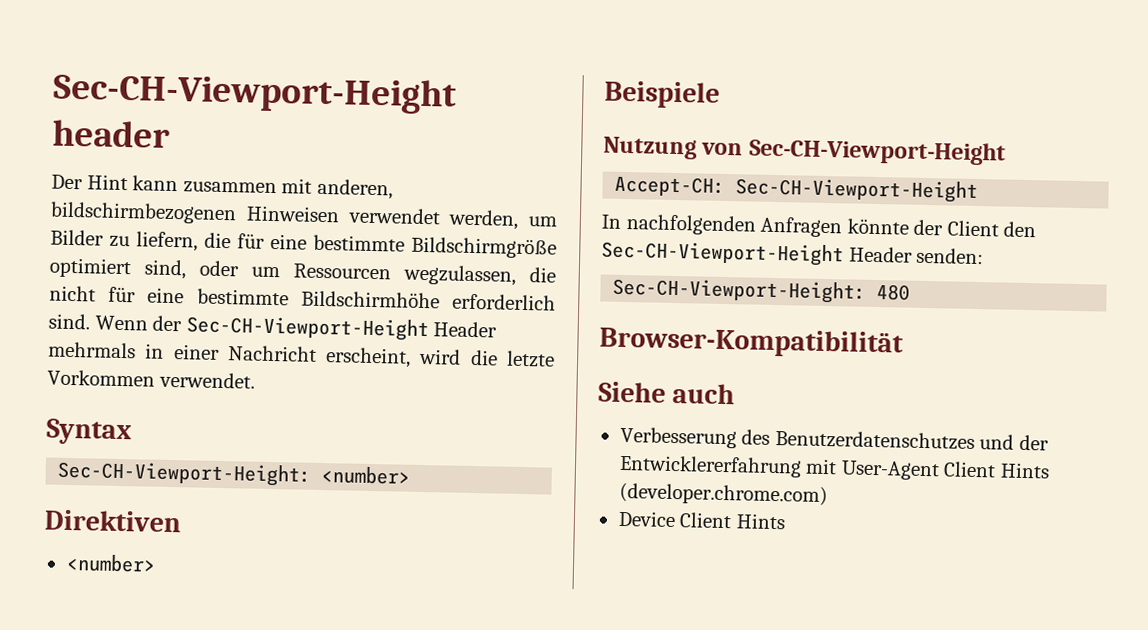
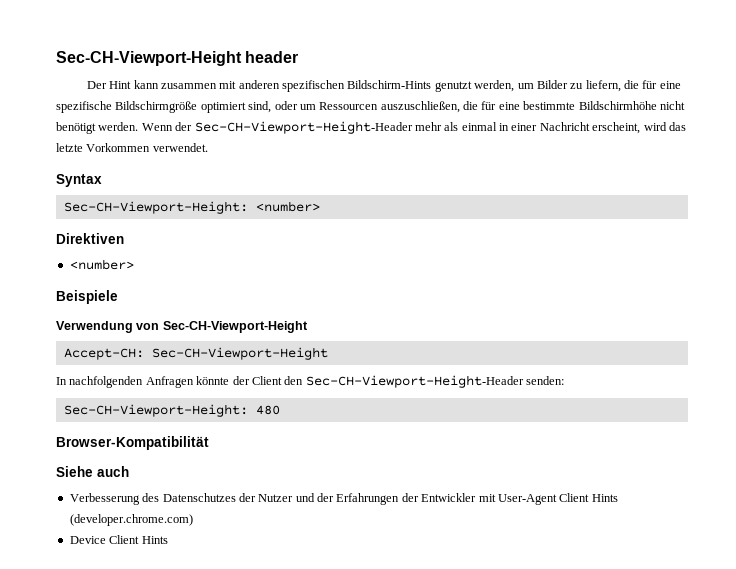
- Der Hint kann zusammen mit anderen, bildschirmbezogenen Hinweisen verwendet werden, um Bilder zu liefern, die für eine bestimmte Bildschirmgröße optimiert sind, oder um Ressourcen wegzulassen, die nicht für eine bestimmte Bildschirmhöhe erforderlich sind. Wenn der Sec-CH-Viewport-Height Header mehrmals in einer Nachricht erscheint, wird die letzte Vorkommen verwendet.
+ Der Hint kann zusammen mit anderen spezifischen Bildschirm-Hints genutzt werden, um Bilder zu liefern, die für eine spezifische Bildschirmgröße optimiert sind, oder um Ressourcen auszuschließen, die für eine bestimmte Bildschirmhöhe nicht benötigt werden. Wenn der Sec-CH-Viewport-Height-Header mehr als einmal in einer Nachricht erscheint, wird das letzte Vorkommen verwendet.
- Nutzung von Sec-CH-Viewport-Height
+ Verwendung von Sec-CH-Viewport-Height
- In nachfolgenden Anfragen könnte der Client den Sec-CH-Viewport-Height Header senden:
+ In nachfolgenden Anfragen könnte der Client den Sec-CH-Viewport-Height-Header senden:
- Verbesserung des Benutzerdatenschutzes und der Entwicklererfahrung mit User-Agent Client Hints (developer.chrome.com)
+ Verbesserung des Datenschutzes der Nutzer und der Erfahrungen der Entwickler mit User-Agent Client Hints (developer.chrome.com)

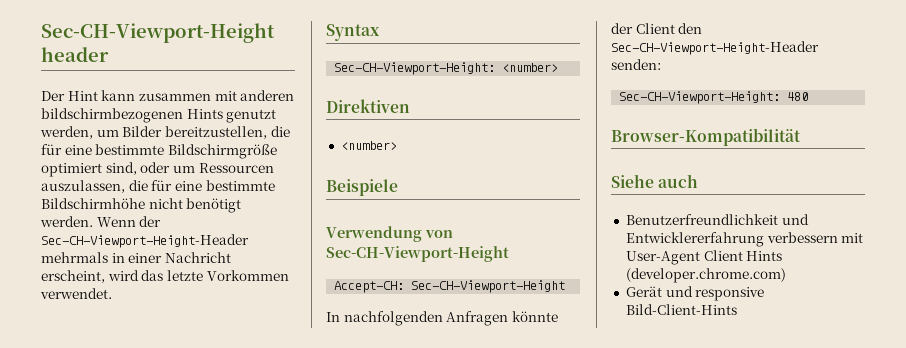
- Der Hint kann zusammen mit anderen spezifischen Bildschirm-Hints genutzt werden, um Bilder zu liefern, die für eine spezifische Bildschirmgröße optimiert sind, oder um Ressourcen auszuschließen, die für eine bestimmte Bildschirmhöhe nicht benötigt werden.
+ Der Hint kann zusammen mit anderen bildschirmbezogenen Hints genutzt werden, um Bilder bereitzustellen, die für eine bestimmte Bildschirmgröße optimiert sind, oder um Ressourcen auszulassen, die für eine bestimmte Bildschirmhöhe nicht benötigt werden.
- Wenn der Sec-CH-Viewport-Height-Header mehr als einmal in einer Nachricht erscheint, wird das letzte Vorkommen verwendet.
+ Wenn der Sec-CH-Viewport-Height-Header mehrmals in einer Nachricht erscheint, wird das letzte Vorkommen verwendet.
- Verbesserung des Datenschutzes der Nutzer und der Erfahrungen der Entwickler mit User-Agent Client Hints (developer.chrome.com)
+ Benutzerfreundlichkeit und Entwicklererfahrung verbessern mit User-Agent Client Hints (developer.chrome.com)
- Device Client Hints
+ Gerät und responsive Bild-Client-Hints

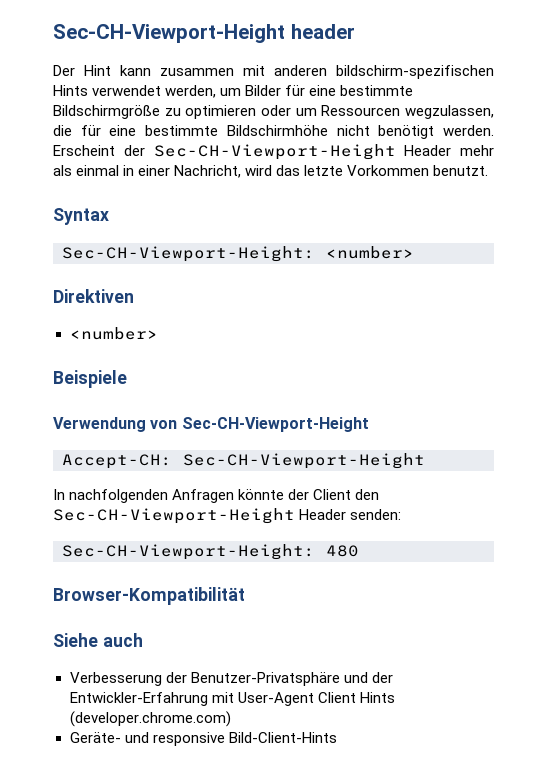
- Der Hint kann zusammen mit anderen bildschirmbezogenen Hints genutzt werden, um Bilder bereitzustellen, die für eine bestimmte Bildschirmgröße optimiert sind, oder um Ressourcen auszulassen, die für eine bestimmte Bildschirmhöhe nicht benötigt werden.
+ Der Hint kann zusammen mit anderen bildschirm-spezifischen Hints verwendet werden, um Bilder für eine bestimmte Bildschirmgröße zu optimieren oder um Ressourcen wegzulassen, die für eine bestimmte Bildschirmhöhe nicht benötigt werden.
- Wenn der Sec-CH-Viewport-Height-Header mehrmals in einer Nachricht erscheint, wird das letzte Vorkommen verwendet.
+ Erscheint der Sec-CH-Viewport-Height Header mehr als einmal in einer Nachricht, wird das letzte Vorkommen benutzt.
- In nachfolgenden Anfragen könnte der Client den Sec-CH-Viewport-Height-Header senden:
+ In nachfolgenden Anfragen könnte der Client den Sec-CH-Viewport-Height Header senden:
- Benutzerfreundlichkeit und Entwicklererfahrung verbessern mit User-Agent Client Hints (developer.chrome.com)
+ Verbesserung der Benutzer-Privatsphäre und der Entwickler-Erfahrung mit User-Agent Client Hints (developer.chrome.com)
- Gerät und responsive Bild-Client-Hints
+ Geräte- und responsive Bild-Client-Hints

